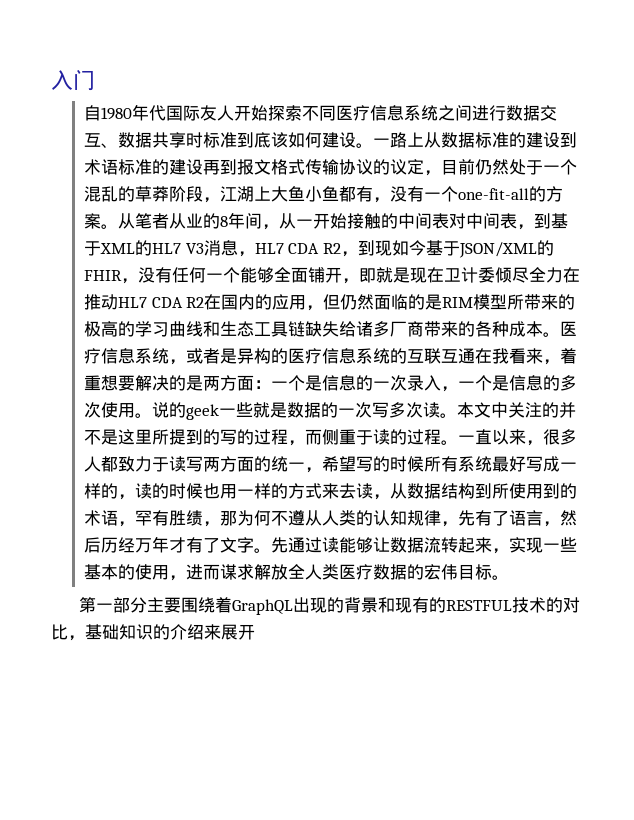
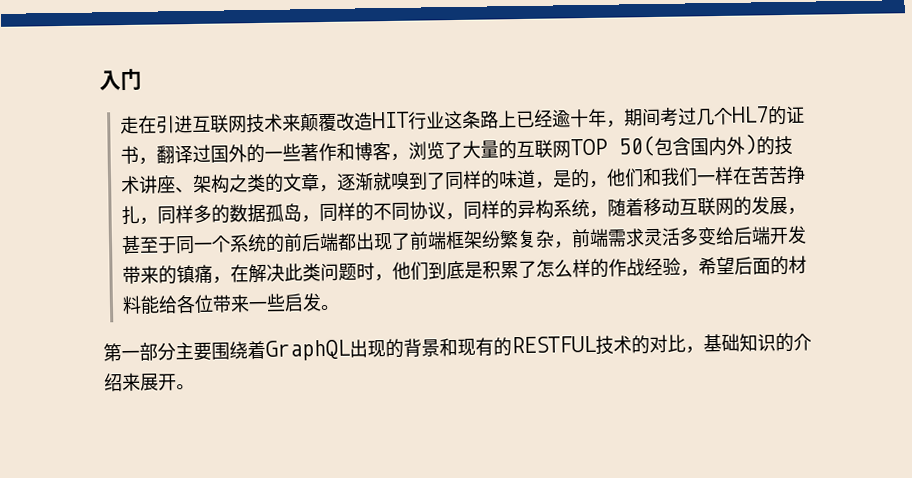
- 自1980年代国际友人开始探索不同医疗信息系统之间进行数据交互、数据共享时标准到底该如何建设。一路上从数据标准的建设到术语标准的建设再到报文格式传输协议的议定，目前仍然处于一个混乱的草莽阶段，江湖上大鱼小鱼都有，没有一个one-fit-all的方案。从笔者从业的8年间，从一开始接触的中间表对中间表，到基于XML的HL7 V3消息，HL7 CDA R2，到现如今基于JSON/XML的FHIR，没有任何一个能够全面铺开，即就是现在卫计委倾尽全力在推动HL7 CDA R2在国内的应用，但仍然面临的是RIM模型所带来的极高的学习曲线和生态工具链缺失给诸多厂商带来的各种成本。医疗信息系统，或者是异构的医疗信息系统的互联互通在我看来，着重想要解决的是两方面：一个是信息的一次录入，一个是信息的多次使用。说的geek一些就是数据的一次写多次读。本文中关注的并不是这里所提到的写的过程，而侧重于读的过程。一直以来，很多人都致力于读写两方面的统一，希望写的时候所有系统最好写成一样的，读的时候也用一样的方式来去读，从数据结构到所使用到的术语，罕有胜绩，那为何不遵从人类的认知规律，先有了语言，然后历经万年才有了文字。先通过读能够让数据流转起来，实现一些基本的使用，进而谋求解放全人类医疗数据的宏伟目标。
+ 走在引进互联网技术来颠覆改造HIT行业这条路上已经逾十年，期间考过几个HL7的证书，翻译过国外的一些著作和博客，浏览了大量的互联网TOP 50(包含国内外)的技术讲座、架构之类的文章，逐渐就嗅到了同样的味道，是的，他们和我们一样在苦苦挣扎，同样多的数据孤岛，同样的不同协议，同样的异构系统，随着移动互联网的发展，甚至于同一个系统的前后端都出现了前端框架纷繁复杂，前端需求灵活多变给后端开发带来的镇痛，在解决此类问题时，他们到底是积累了怎么样的作战经验，希望后面的材料能给各位带来一些启发。
- 第一部分主要围绕着GraphQL出现的背景和现有的RESTFUL技术的对比，基础知识的介绍来展开
+ 第一部分主要围绕着GraphQL出现的背景和现有的RESTFUL技术的对比，基础知识的介绍来展开。

